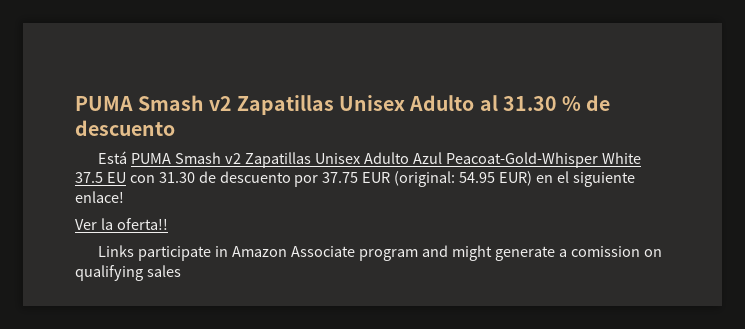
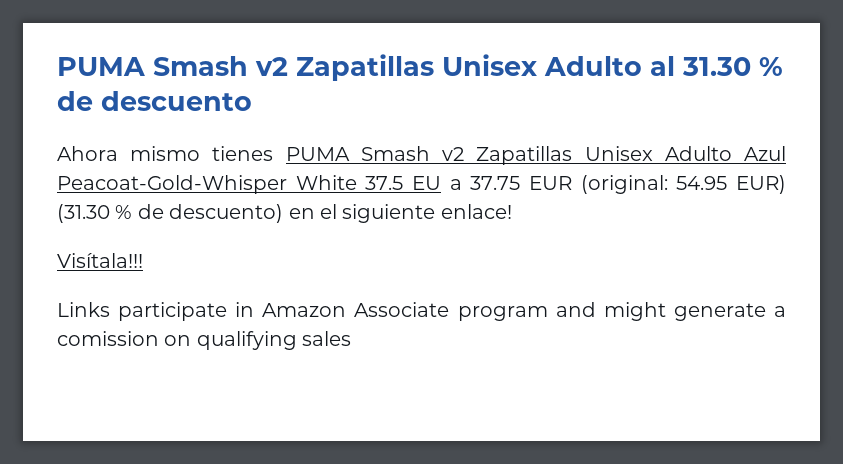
- Está PUMA Smash v2 Zapatillas Unisex Adulto Azul Peacoat-Gold-Whisper White 37.5 EU con 31.30 de descuento por 37.75 EUR (original: 54.95 EUR) en el siguiente enlace!
+ Ahora mismo tienes PUMA Smash v2 Zapatillas Unisex Adulto Azul Peacoat-Gold-Whisper White 37.5 EU a 37.75 EUR (original: 54.95 EUR) (31.30 % de descuento) en el siguiente enlace!
- Ver la oferta!!
+ Visítala!!!

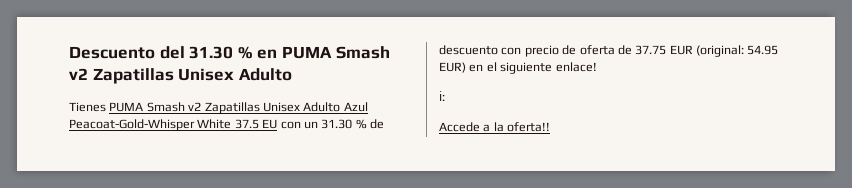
- PUMA Smash v2 Zapatillas Unisex Adulto al 31.30 % de descuento
- Ahora mismo tienes PUMA Smash v2 Zapatillas Unisex Adulto Azul Peacoat-Gold-Whisper White 37.5 EU a 37.75 EUR (original: 54.95 EUR) (31.30 % de descuento) en el siguiente enlace!
+ Descuento del 31.30 % en PUMA Smash v2 Zapatillas Unisex Adulto
+ Tienes PUMA Smash v2 Zapatillas Unisex Adulto Azul Peacoat-Gold-Whisper White 37.5 EU con un 31.30 % de descuento con precio de oferta de 37.75 EUR (original: 54.95 EUR) en el siguiente enlace!
- Visítala!!!
- Links participate in Amazon Associate program and might generate a comission on qualifying sales
+ ℹ:
+ Accede a la oferta!!

